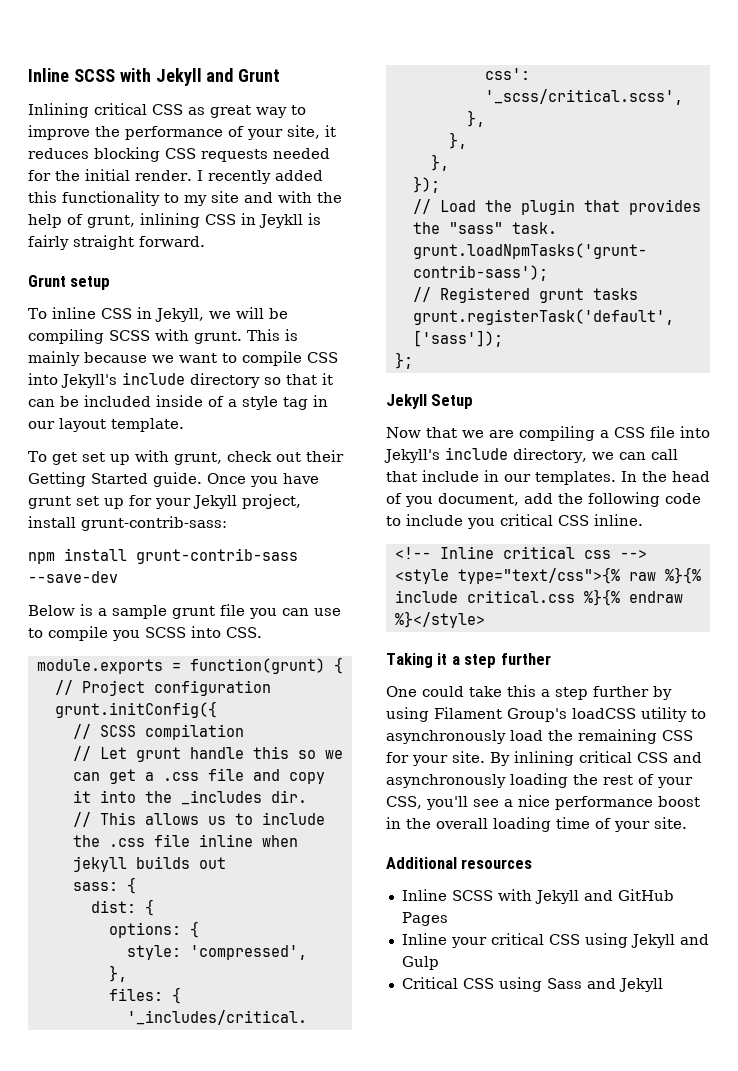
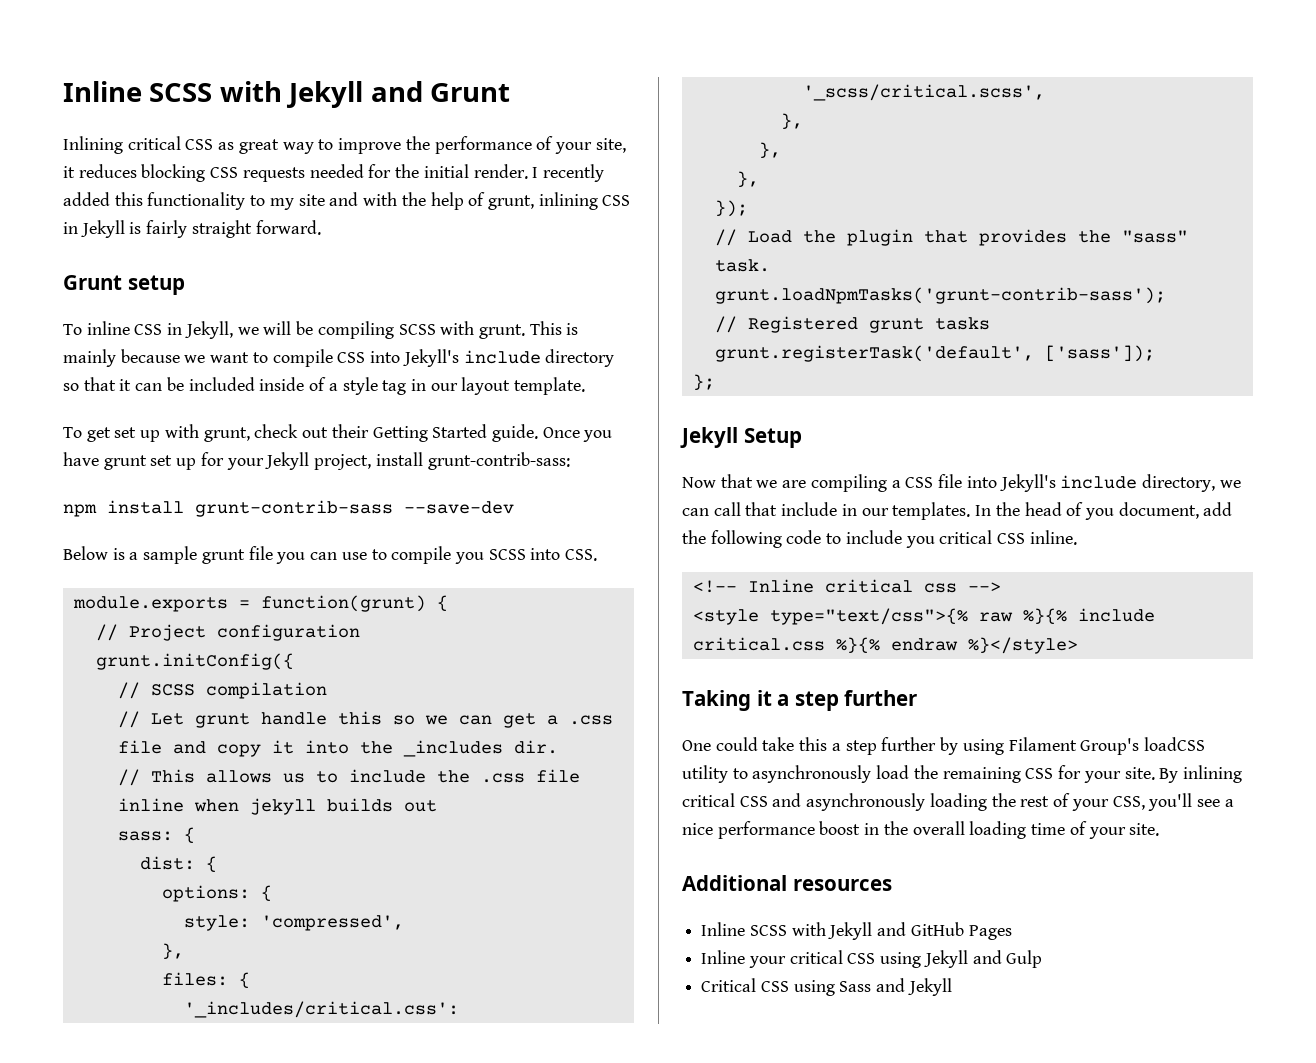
- I recently added this functionality to my site and with the help of grunt, inlining CSS in Jeykll is fairly straight forward.
+ I recently added this functionality to my site and with the help of grunt, inlining CSS in Jekyll is fairly straight forward.

